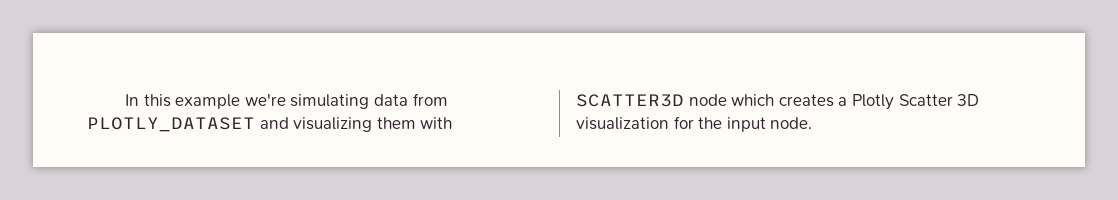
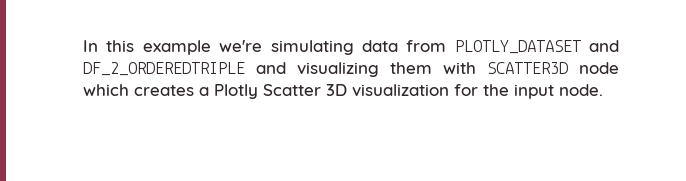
- In this example we're simulating data from PLOTLY_DATASET and visualizing them with SCATTER3D node which creates a Plotly Scatter 3D visualization for the input node.
+ In this example we're simulating data from PLOTLY_DATASET and DF_2_ORDEREDTRIPLE and visualizing them with SCATTER3D node which creates a Plotly Scatter 3D visualization for the input node.

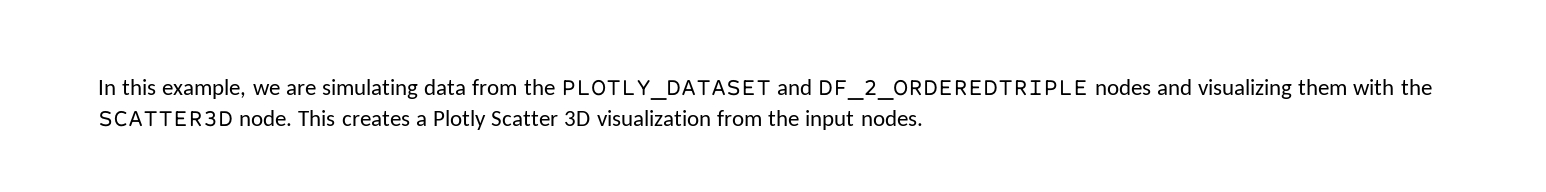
- In this example we're simulating data from PLOTLY_DATASET and DF_2_ORDEREDTRIPLE and visualizing them with SCATTER3D node which creates a Plotly Scatter 3D visualization for the input node.
+ In this example, we are simulating data from the PLOTLY_DATASET and DF_2_ORDEREDTRIPLE nodes and visualizing them with the SCATTER3D node. This creates a Plotly Scatter 3D visualization from the input nodes.

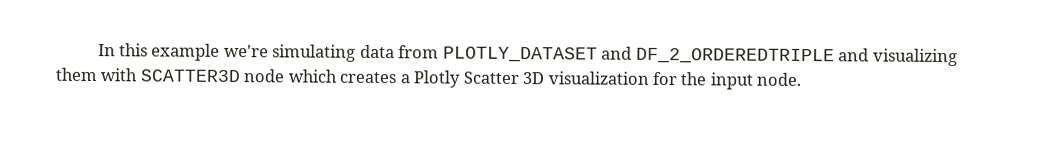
- In this example, we are simulating data from the PLOTLY_DATASET and DF_2_ORDEREDTRIPLE nodes and visualizing them with the SCATTER3D node. This creates a Plotly Scatter 3D visualization from the input nodes.
+ In this example we're simulating data from PLOTLY_DATASET and DF_2_ORDEREDTRIPLE and visualizing them with SCATTER3D node which creates a Plotly Scatter 3D visualization for the input node.

